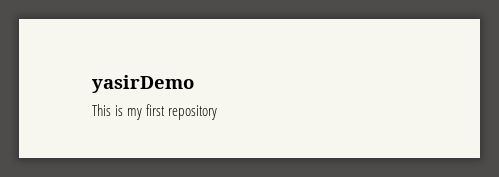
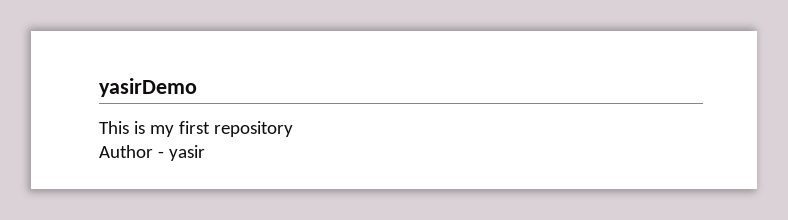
+ Author - yasir

